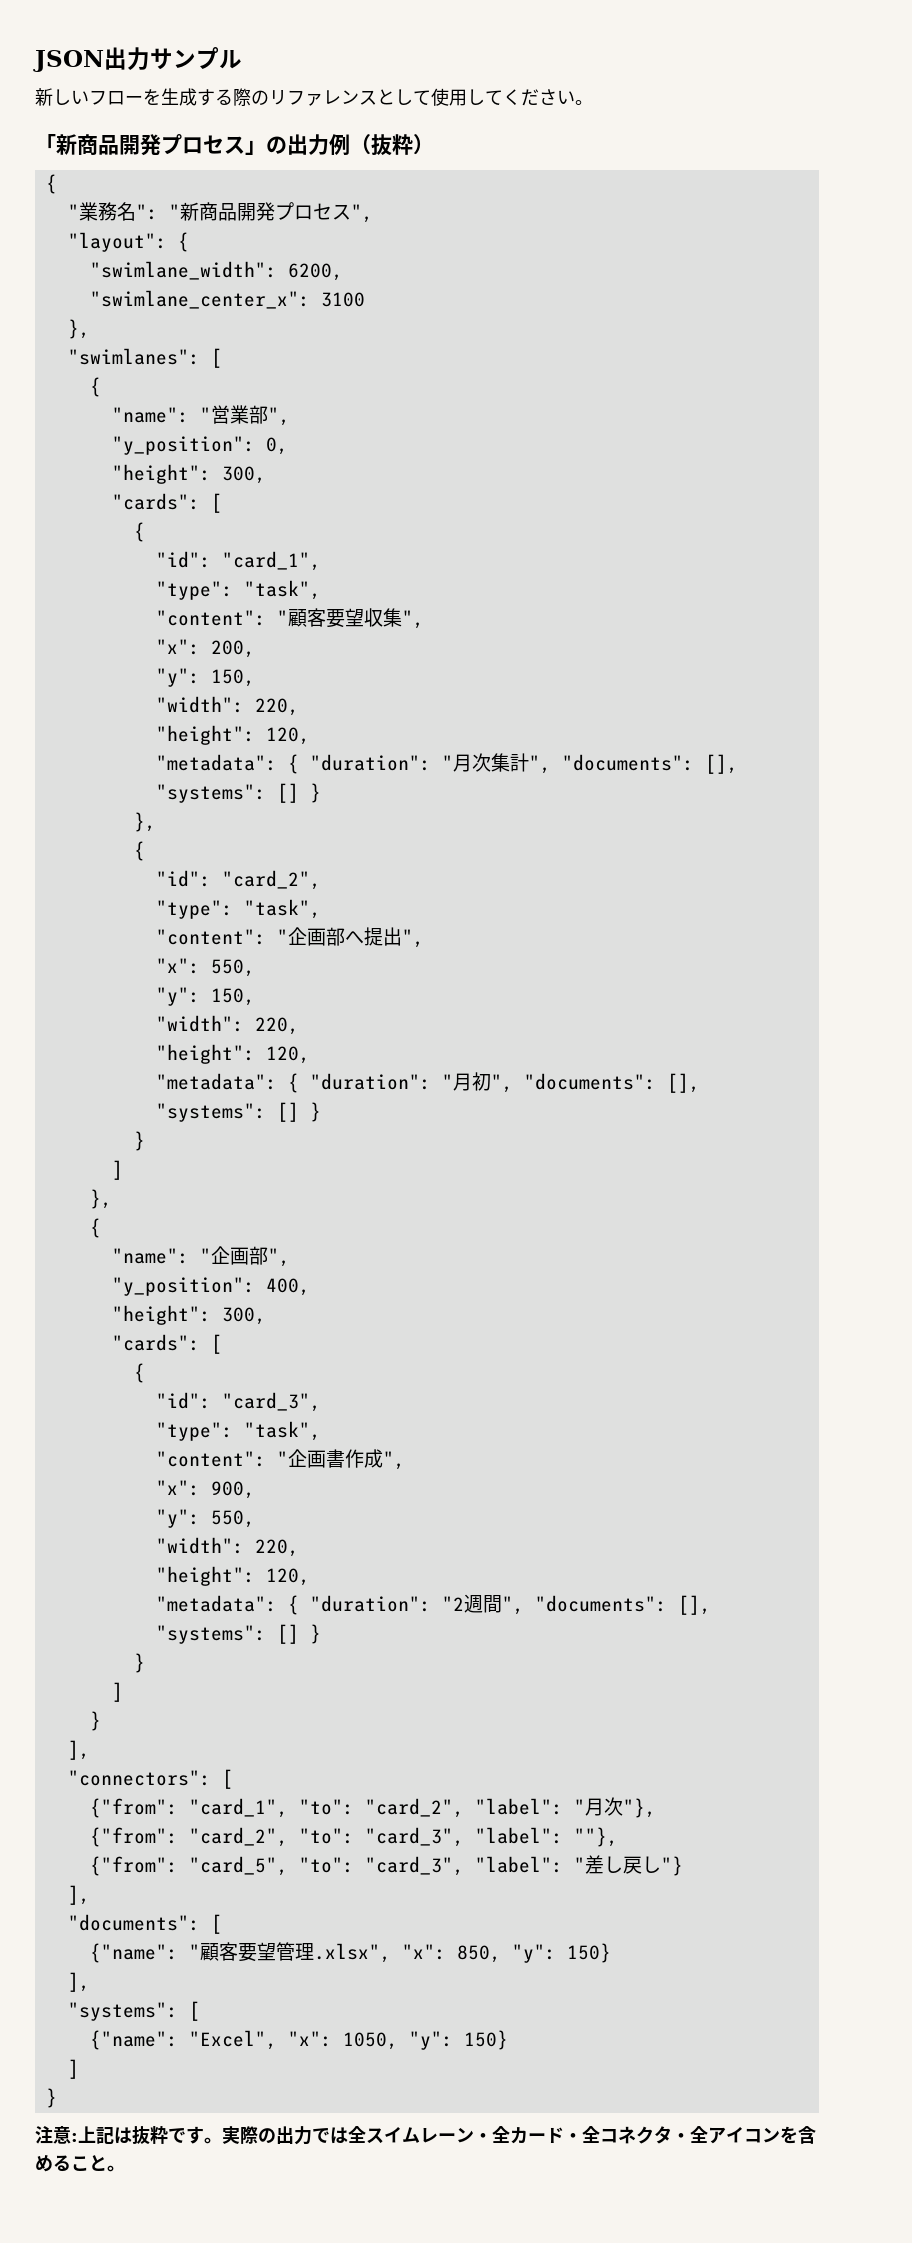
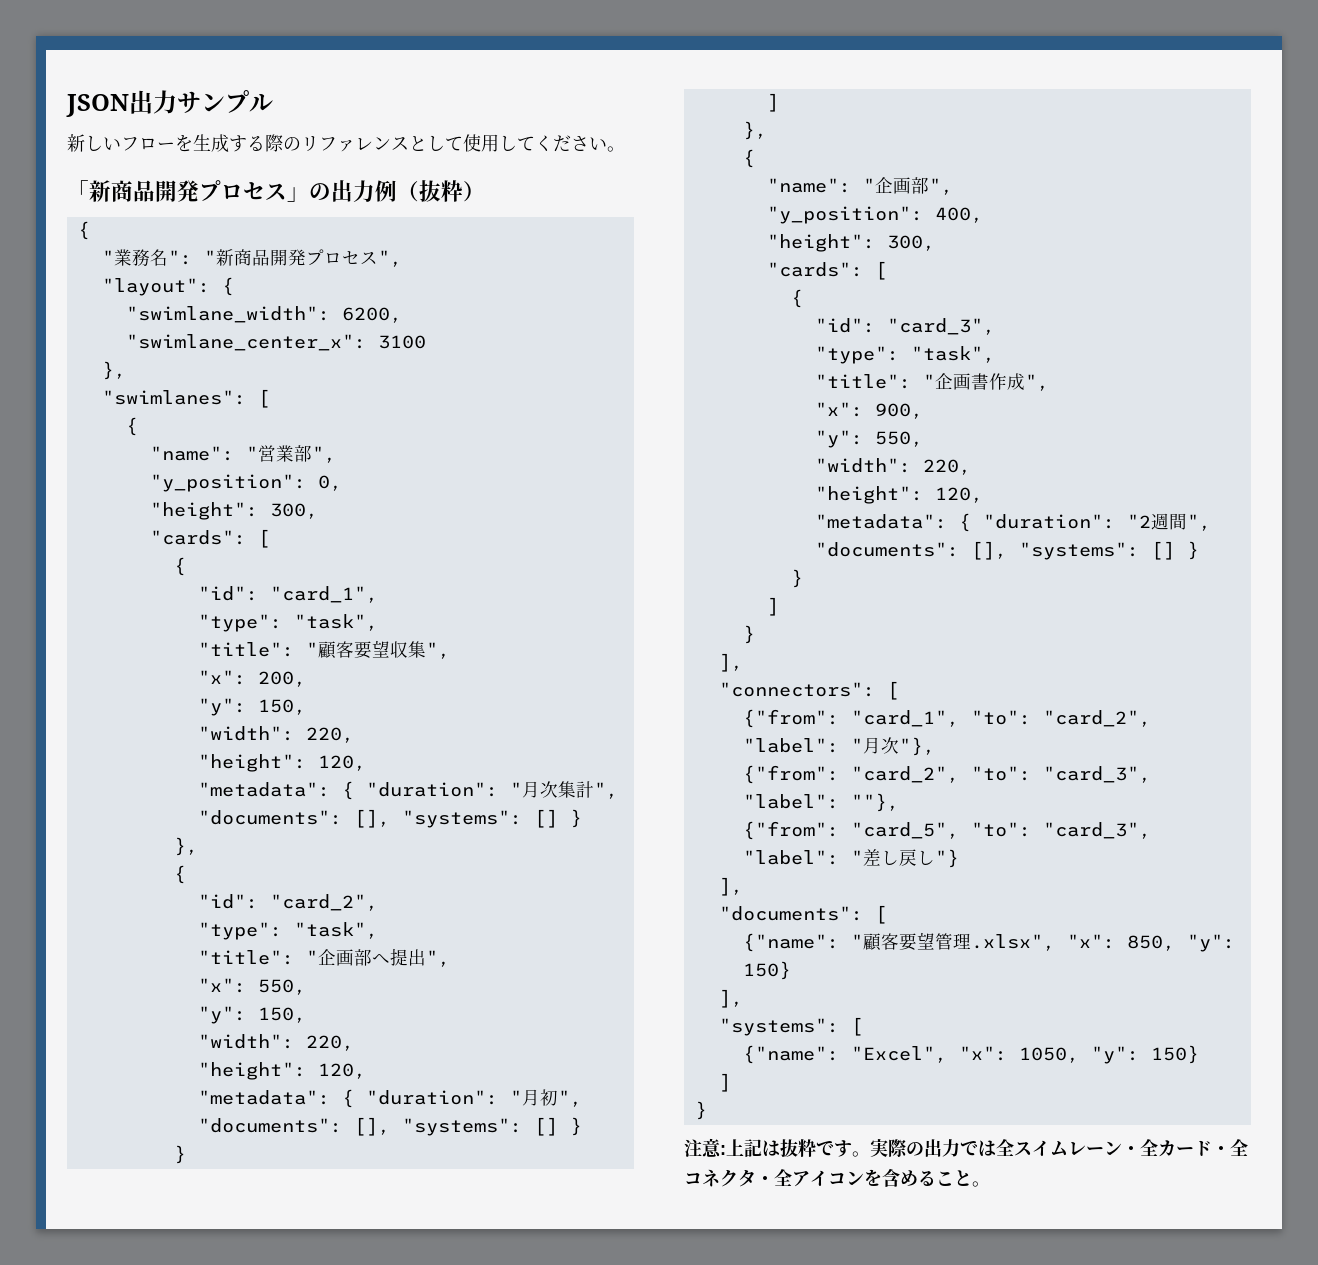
- "content": "顧客要望収集",
+ "title": "顧客要望収集",
- "content": "企画部へ提出",
+ "title": "企画部へ提出",
- "content": "企画書作成",
+ "title": "企画書作成",

